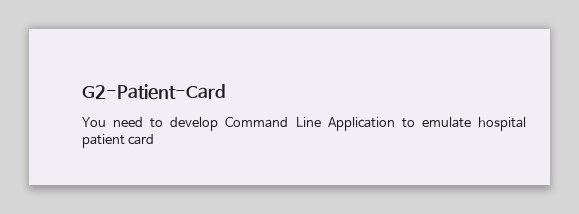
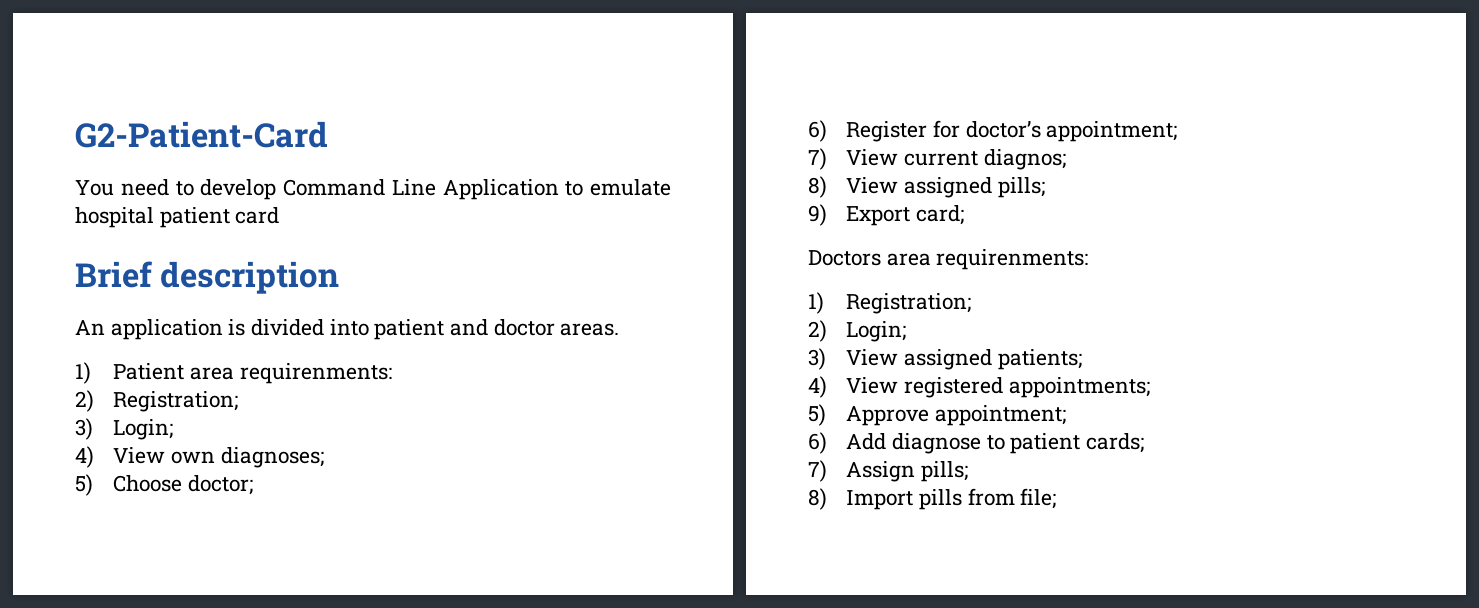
+ Brief description
+ An application is divided into patient and doctor areas.
+ 1) Patient area requirenments:
+ 2) Registration;
+ 3) Login;
+ 4) View own diagnoses;
+ 5) Choose doctor;
+ 6) Register for doctor’s appointment;
+ 7) View current diagnos;
+ 8) View assigned pills;
+ 9) Export card;
+ Doctors area requirenments:
+ 1) Registration;
+ 2) Login;
+ 3) View assigned patients;
+ 4) View registered appointments;
+ 5) Approve appointment;
+ 6) Add diagnose to patient cards;
+ 7) Assign pills;
+ 8) Import pills from file;

